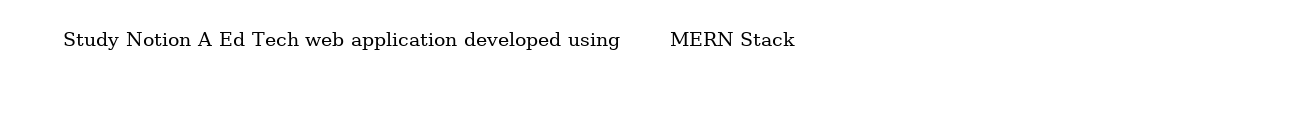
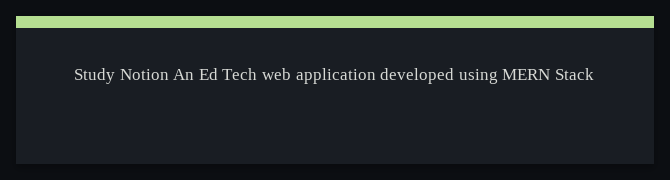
- Study Notion A Ed Tech web application developed using MERN Stack
+ Study Notion An Ed Tech web application developed using MERN Stack

